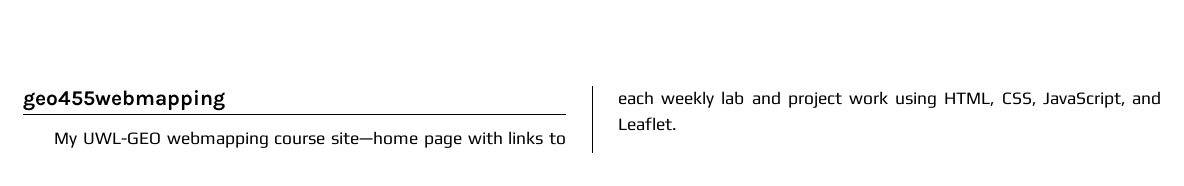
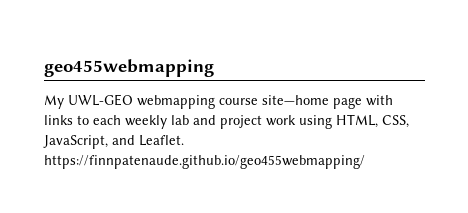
- My UWL-GEO webmapping course site—home page with links to each weekly lab and project work using HTML, CSS, JavaScript, and Leaflet.
+ My UWL-GEO webmapping course site—home page with links to each weekly lab and project work using HTML, CSS, JavaScript, and Leaflet. https://finnpatenaude.github.io/geo455webmapping/

